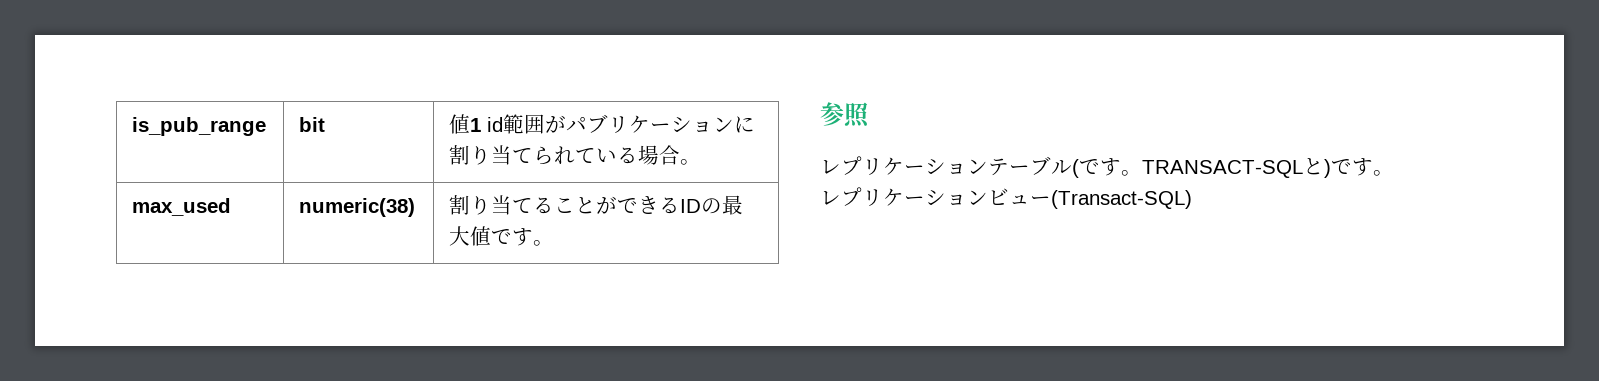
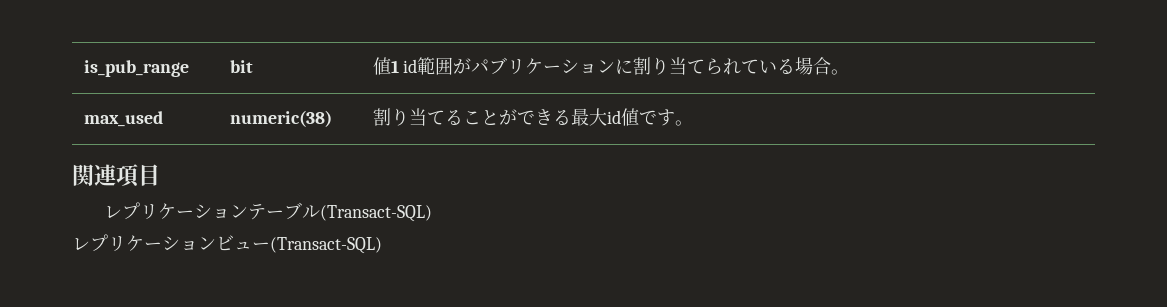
- max_used | numeric(38) | 割り当てることができるIDの最大値です。
+ max_used | numeric(38) | 割り当てることができる最大id値です。
- 参照
+ 関連項目
- レプリケーションテーブル(です。TRANSACT-SQLと)です。
+ レプリケーションテーブル(Transact-SQL)

